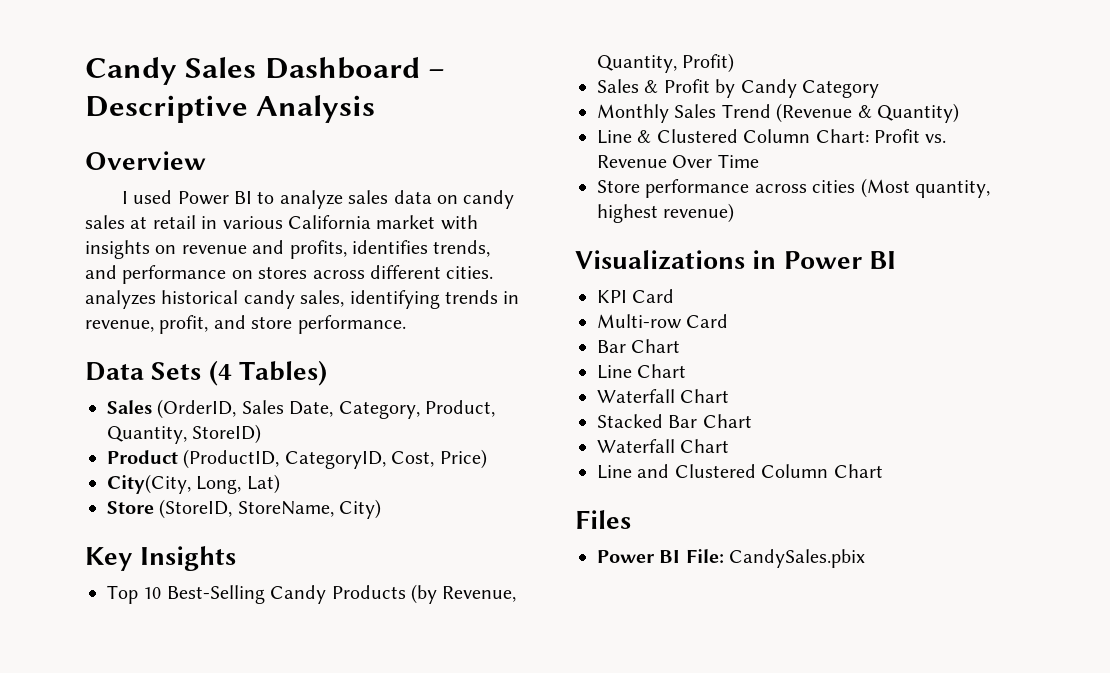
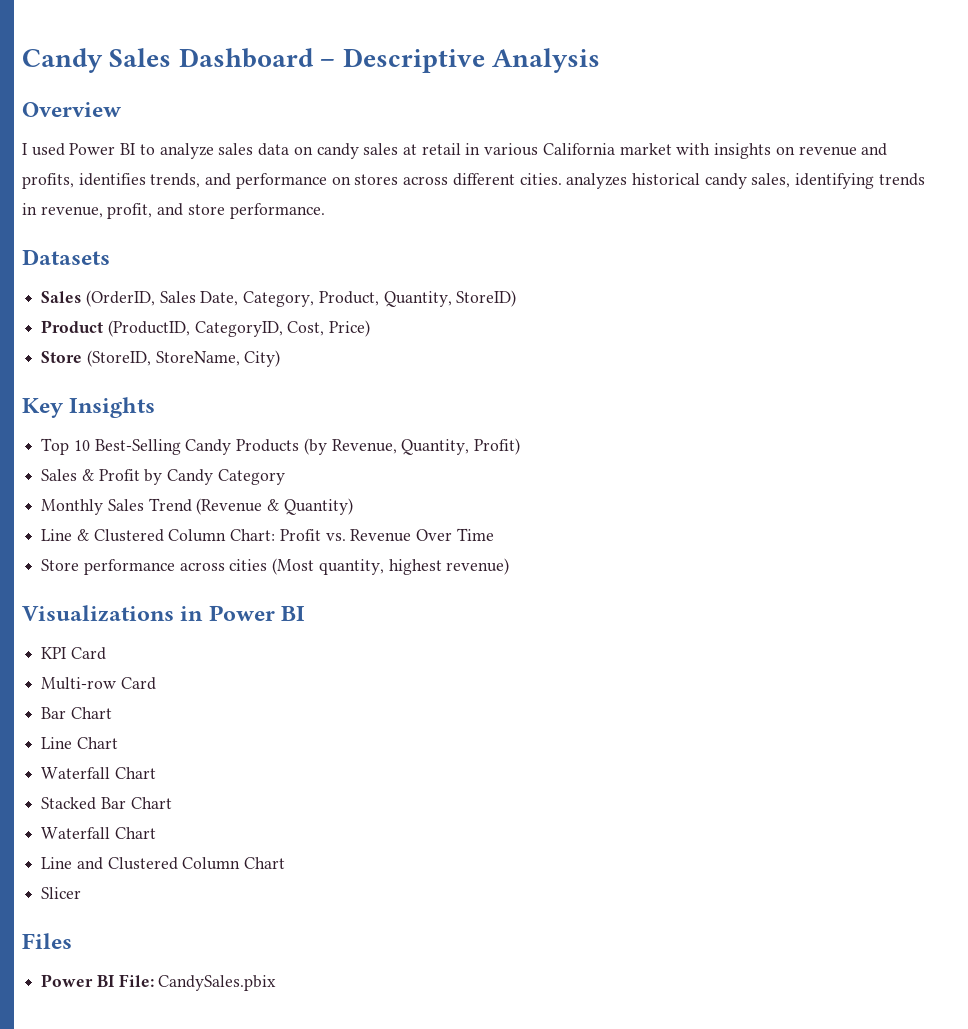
- Data Sets (4 Tables)
+ Datasets
- City(City, Long, Lat)
+ Slicer

